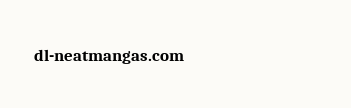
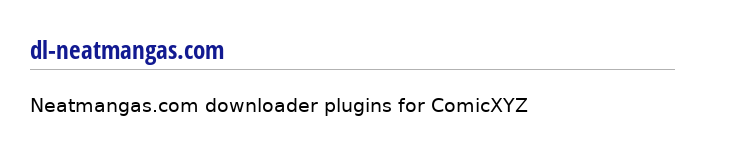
+ Neatmangas.com downloader plugins for ComicXYZ

